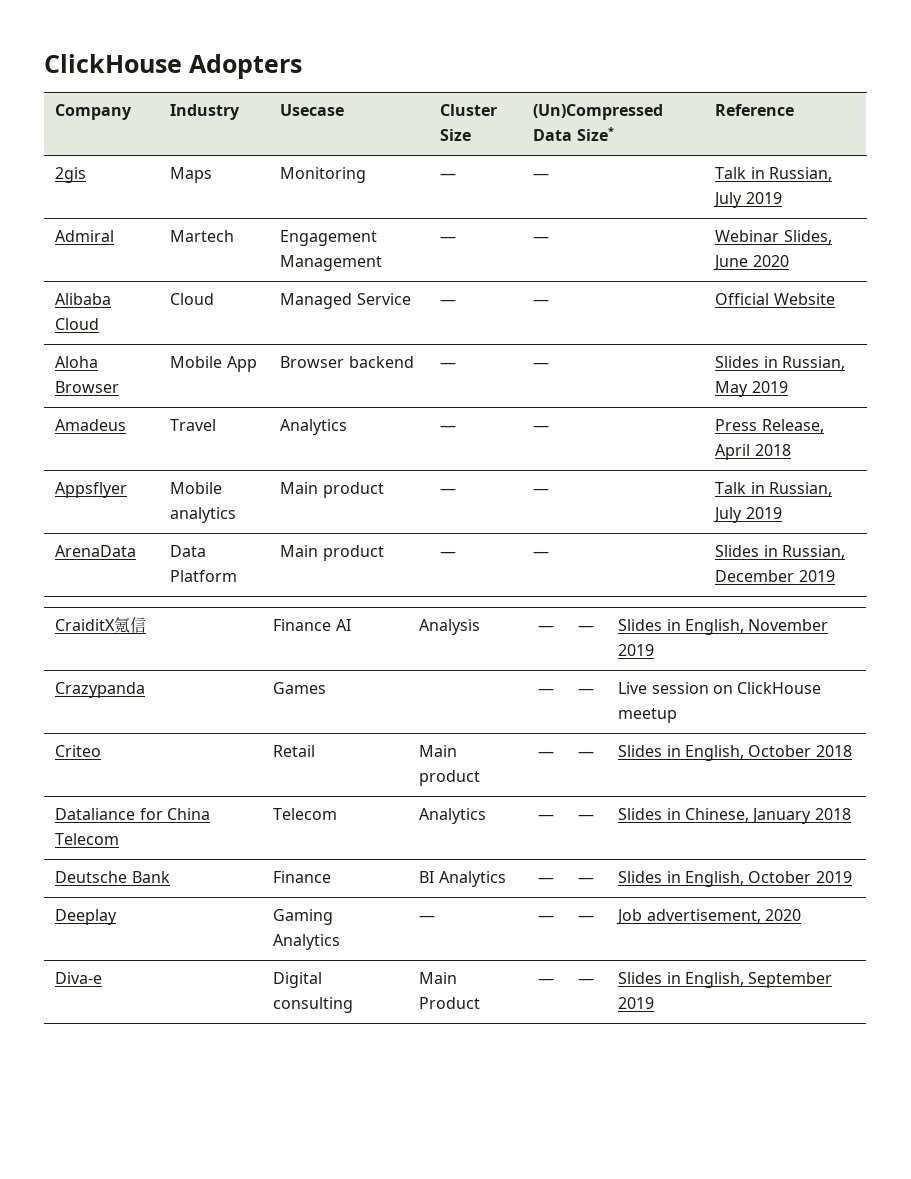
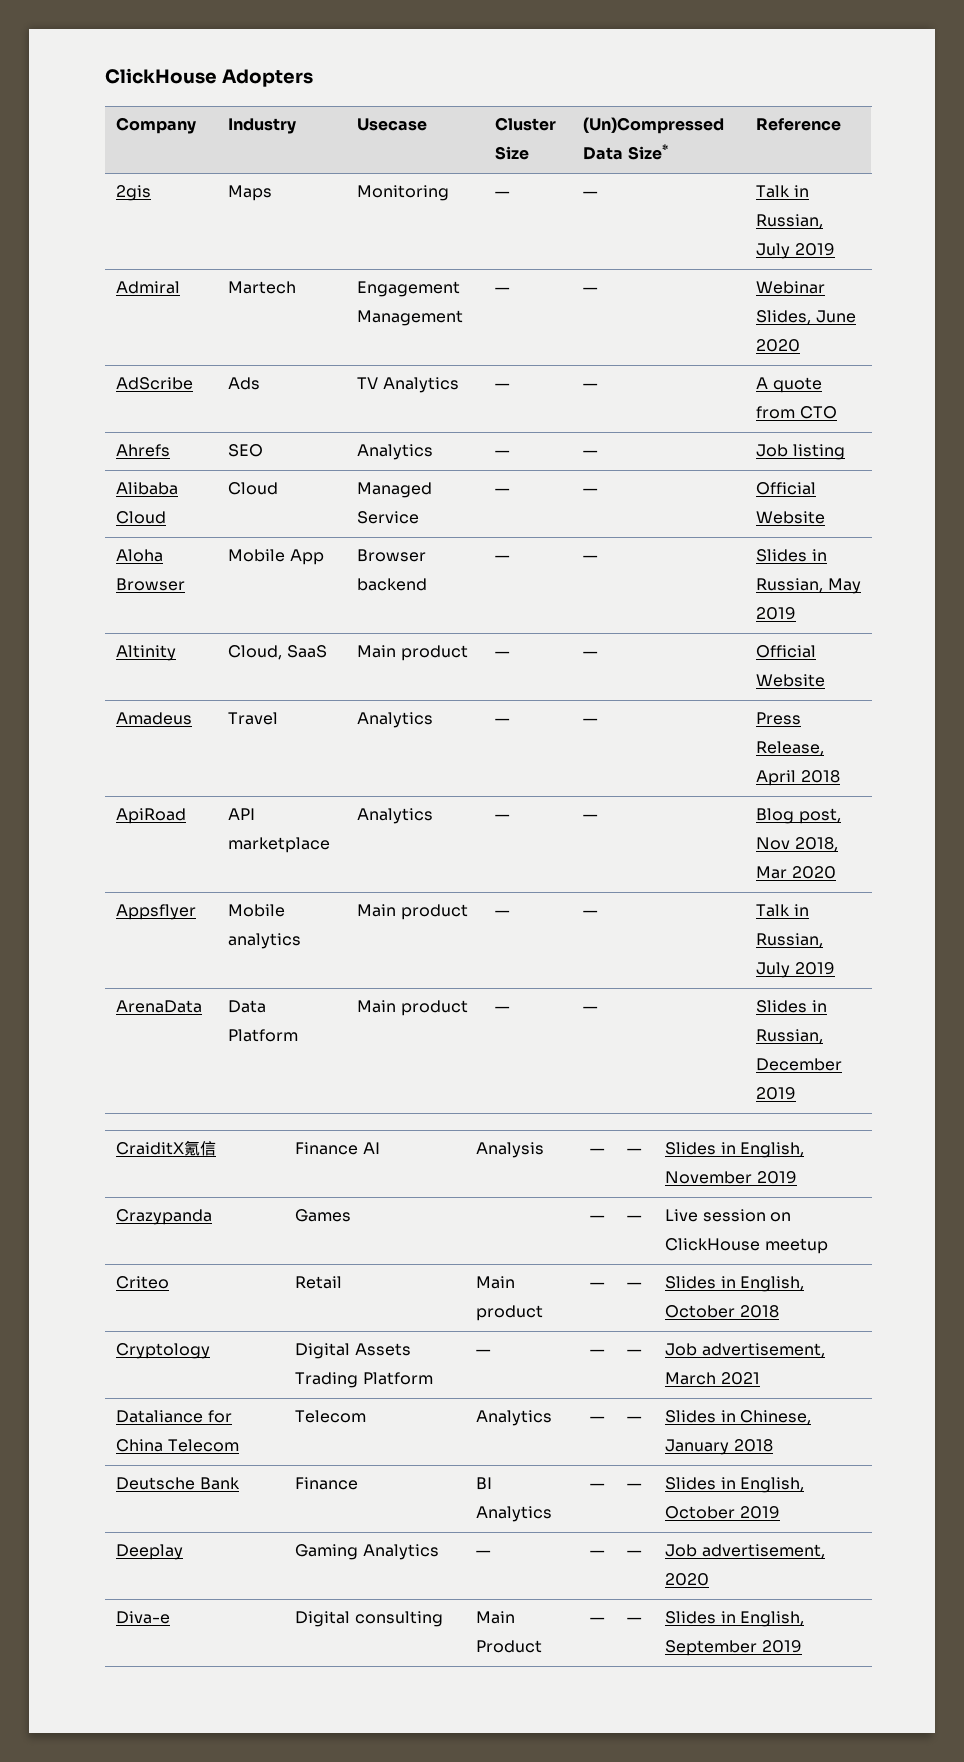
+ AdScribe | Ads | TV Analytics | — | — | A quote from CTO
+ Ahrefs | SEO | Analytics | — | — | Job listing
+ Altinity | Cloud, SaaS | Main product | — | — | Official Website
+ ApiRoad | API marketplace | Analytics | — | — | Blog post, Nov 2018, Mar 2020
+ Cryptology | Digital Assets Trading Platform | — | — | — | Job advertisement, March 2021

